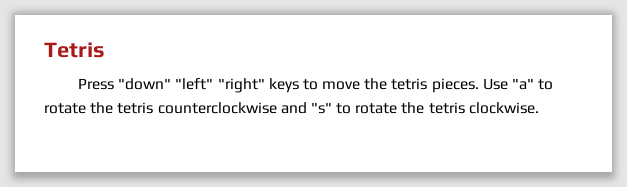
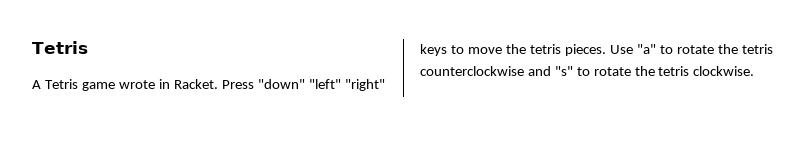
+ A Tetris game wrote in Racket.

